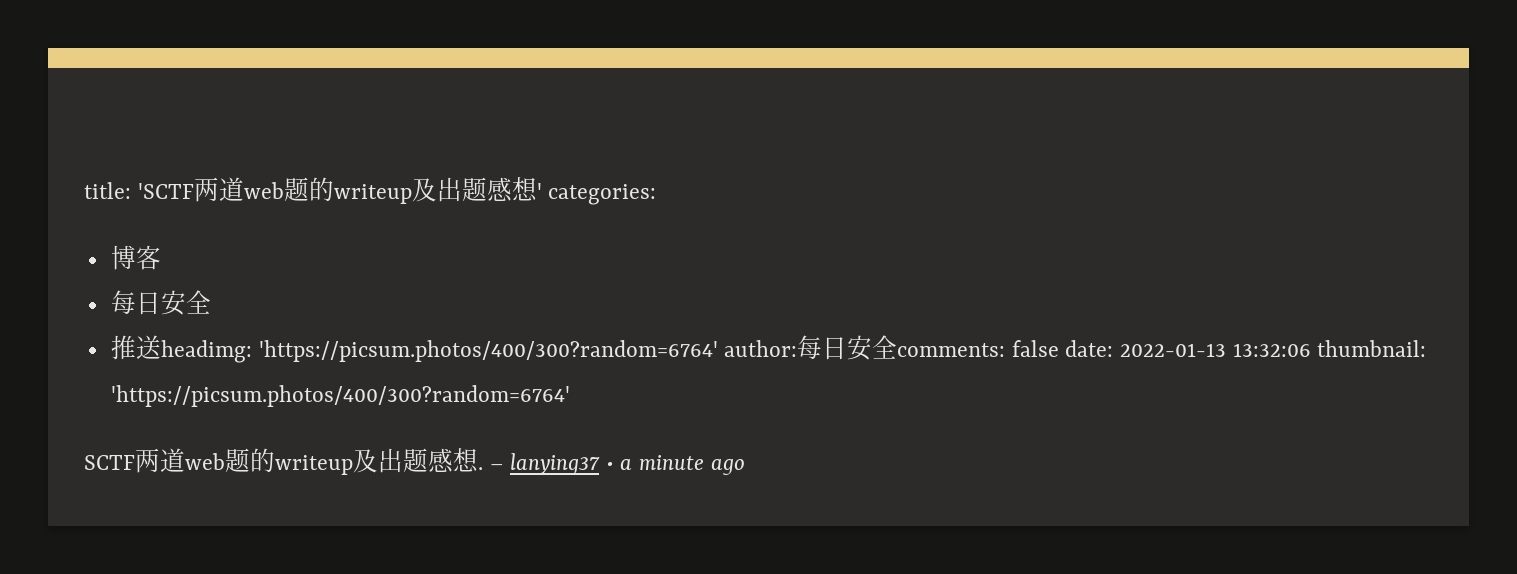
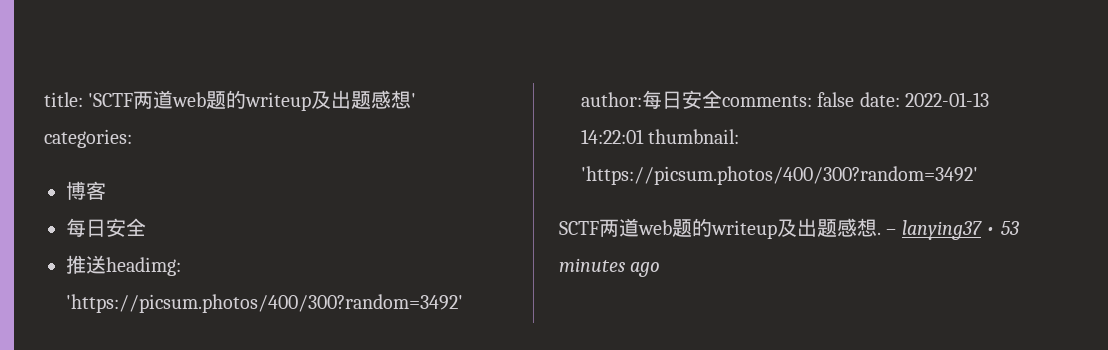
- 推送headimg: 'https://picsum.photos/400/300?random=6764' author:每日安全comments: false date: 2022-01-13 13:32:06 thumbnail: 'https://picsum.photos/400/300?random=6764'
+ 推送headimg: 'https://picsum.photos/400/300?random=3492' author:每日安全comments: false date: 2022-01-13 14:22:01 thumbnail: 'https://picsum.photos/400/300?random=3492'
- – lanying37 • a minute ago
+ – lanying37 • 53 minutes ago

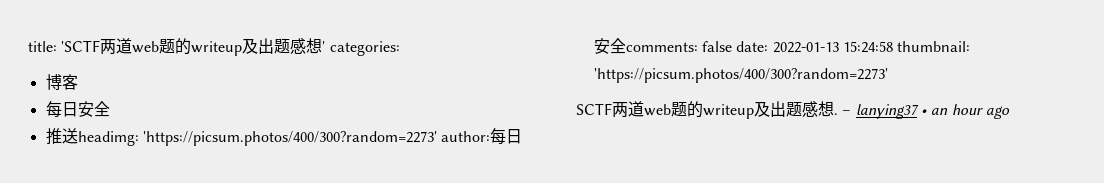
- 推送headimg: 'https://picsum.photos/400/300?random=3492' author:每日安全comments: false date: 2022-01-13 14:22:01 thumbnail: 'https://picsum.photos/400/300?random=3492'
+ 推送headimg: 'https://picsum.photos/400/300?random=2273' author:每日安全comments: false date: 2022-01-13 15:24:58 thumbnail: 'https://picsum.photos/400/300?random=2273'
- – lanying37 • 53 minutes ago
+ – lanying37 • an hour ago

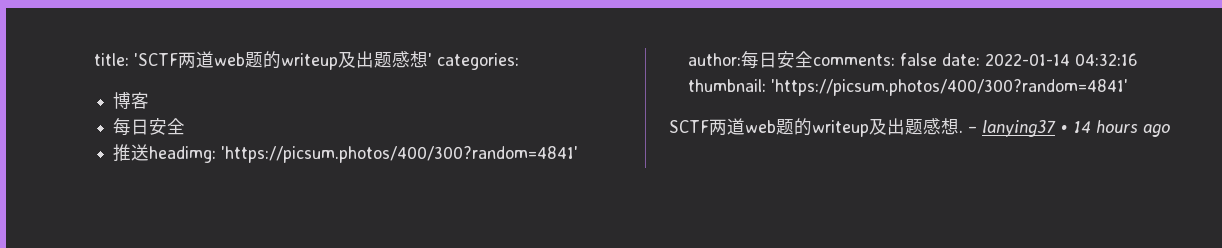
- 推送headimg: 'https://picsum.photos/400/300?random=2273' author:每日安全comments: false date: 2022-01-13 15:24:58 thumbnail: 'https://picsum.photos/400/300?random=2273'
+ 推送headimg: 'https://picsum.photos/400/300?random=4841' author:每日安全comments: false date: 2022-01-14 04:32:16 thumbnail: 'https://picsum.photos/400/300?random=4841'
- – lanying37 • an hour ago
+ – lanying37 • 14 hours ago

